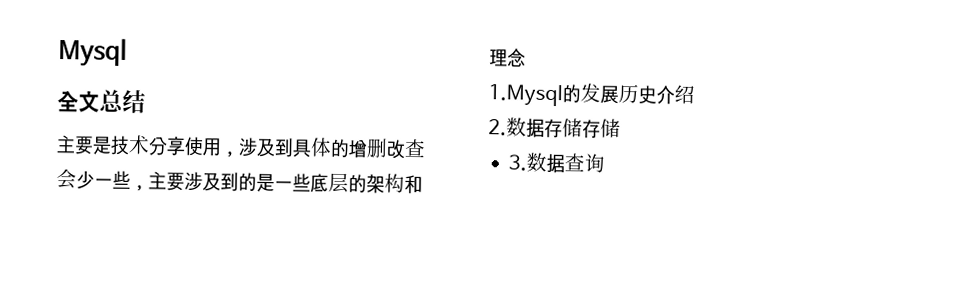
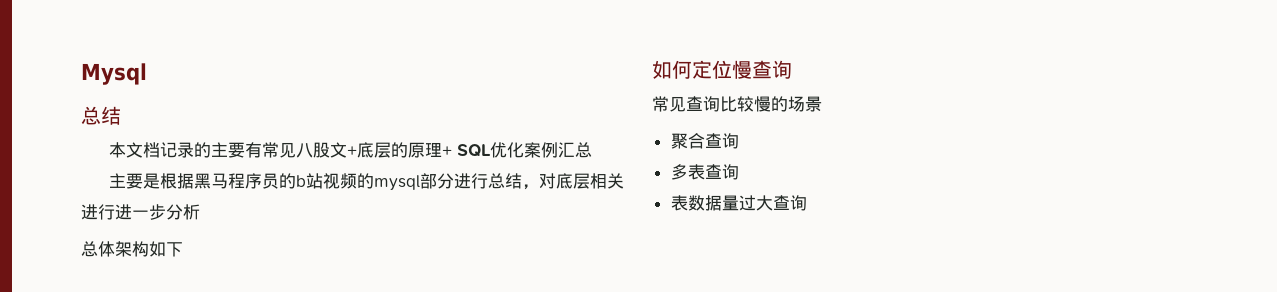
  Mysql
- 全文总结
+ 总结
- 主要是技术分享使用，涉及到具体的增删改查会少一些，主要涉及到的是一些底层的架构和理念
- 1.Mysql的发展历史介绍
- 2.数据存储存储
- 3.数据查询
+ 本文档记录的主要有常见八股文+底层的原理+ SQL优化案例汇总
+ 主要是根据黑马程序员的b站视频的mysql部分进行总结，对底层相关进行进一步分析
+ 总体架构如下
+ 如何定位慢查询
+ 常见查询比较慢的场景
+ 聚合查询
+ 多表查询
+ 表数据量过大查询

